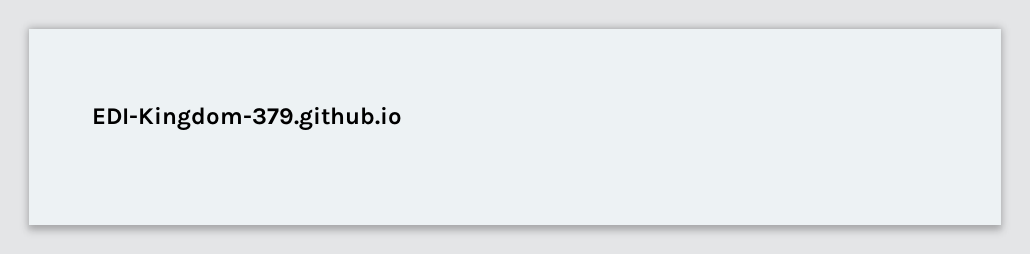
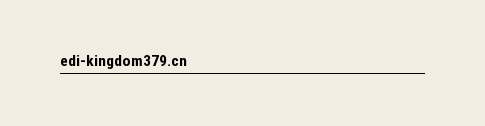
- EDI-Kingdom-379.github.io
+ edi-kingdom379.cn

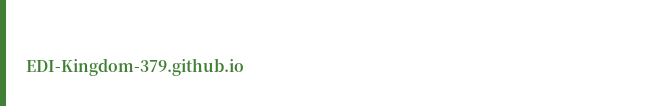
- edi-kingdom379.cn
+ EDI-Kingdom-379.github.io

